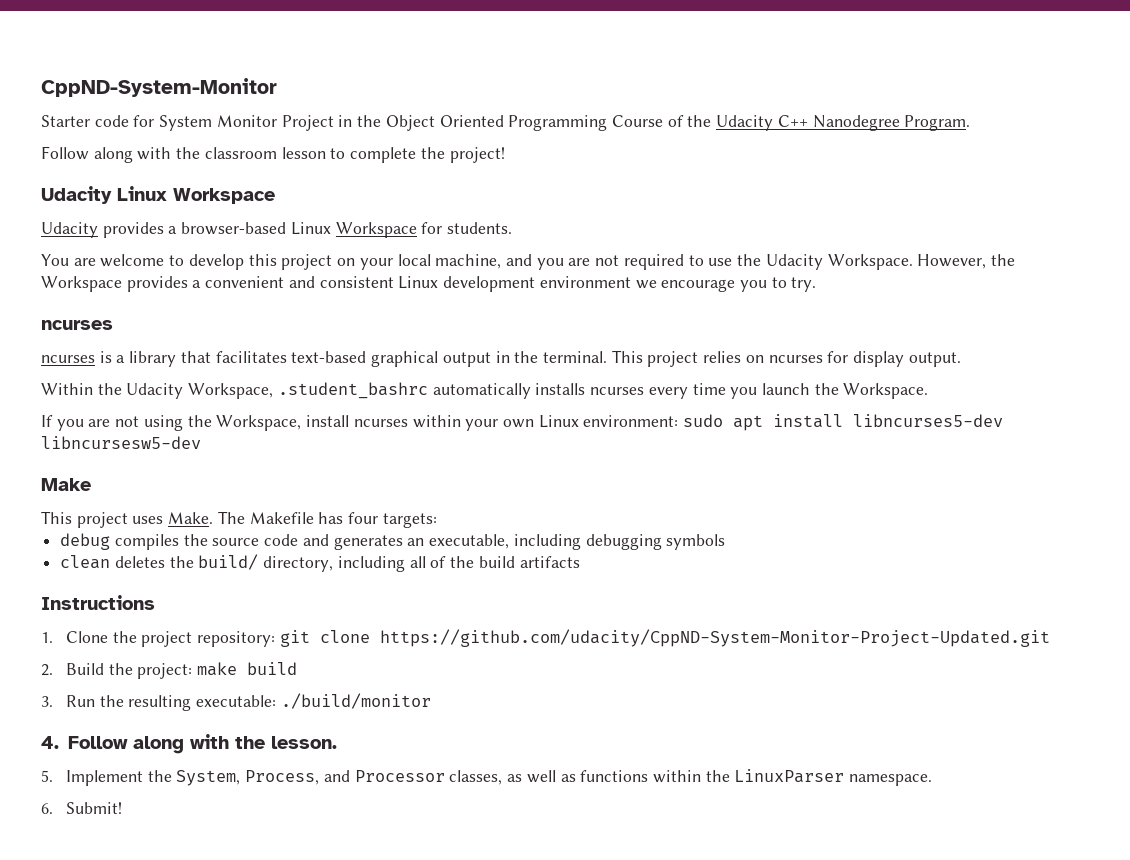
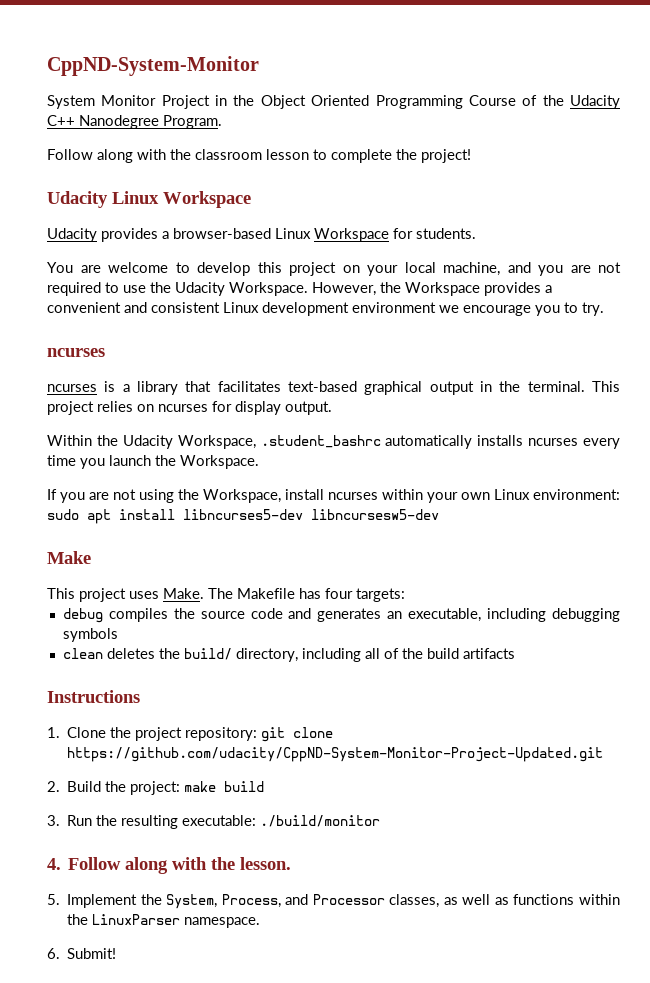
- Starter code for System Monitor Project in the Object Oriented Programming Course of the Udacity C++ Nanodegree Program.
+ System Monitor Project in the Object Oriented Programming Course of the Udacity C++ Nanodegree Program.

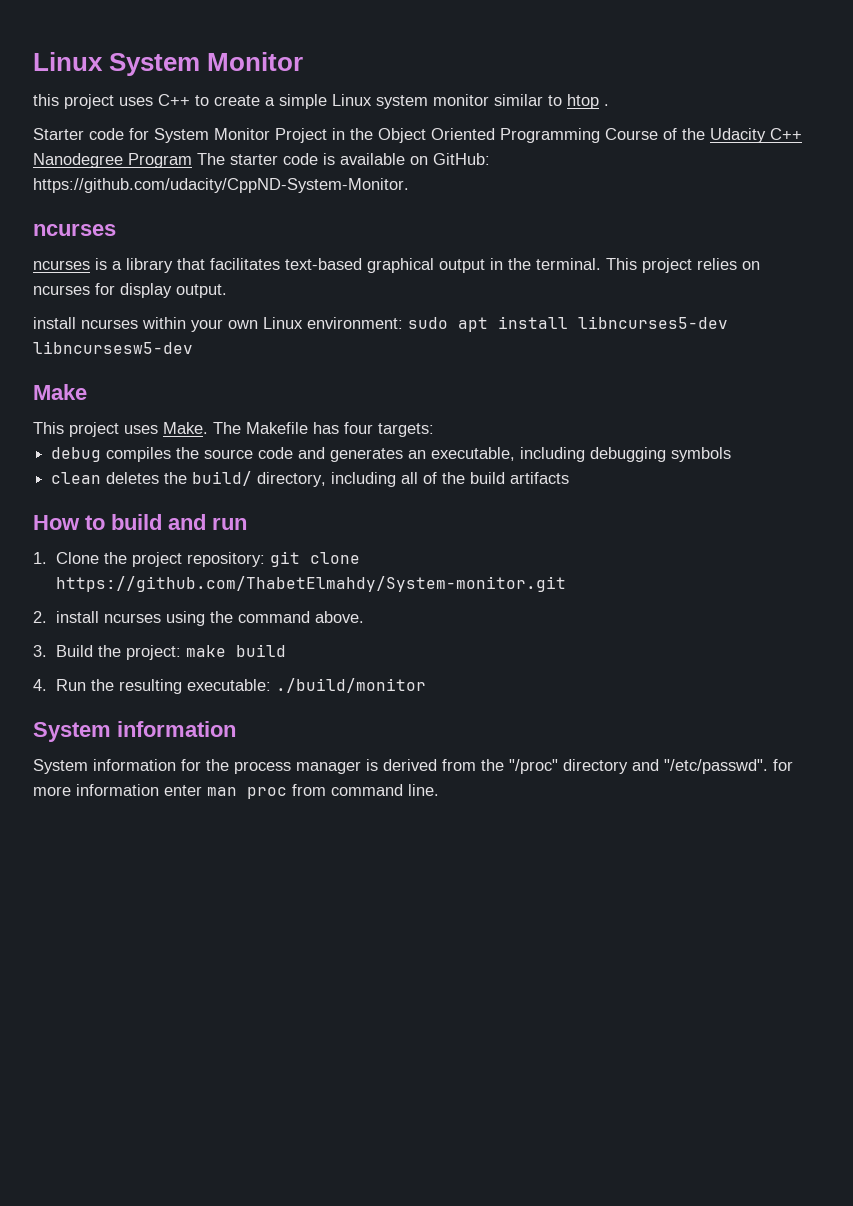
- CppND-System-Monitor
- System Monitor Project in the Object Oriented Programming Course of the Udacity C++ Nanodegree Program.
- Follow along with the classroom lesson to complete the project!
- Udacity Linux Workspace
- Udacity provides a browser-based Linux Workspace for students.
- You are welcome to develop this project on your local machine, and you are not required to use the Udacity Workspace. However, the Workspace provides a convenient and consistent Linux development environment we encourage you to try.
+ Linux System Monitor
+ this project uses C++ to create a simple Linux system monitor similar to htop .
+ Starter code for System Monitor Project in the Object Oriented Programming Course of the Udacity C++ Nanodegree Program The starter code is available on GitHub: https://github.com/udacity/CppND-System-Monitor.
- Within the Udacity Workspace, .student_bashrc automatically installs ncurses every time you launch the Workspace.
- If you are not using the Workspace, install ncurses within your own Linux environment: sudo apt install libncurses5-dev libncursesw5-dev
+ install ncurses within your own Linux environment: sudo apt install libncurses5-dev libncursesw5-dev
- Instructions
+ How to build and run
- 1. Clone the project repository: git clone https://github.com/udacity/CppND-System-Monitor-Project-Updated.git
- 2. Build the project: make build
+ 1. Clone the project repository: git clone https://github.com/ThabetElmahdy/System-monitor.git
+ 2. install ncurses using the command above.
+ 3. Build the project: make build
- 3. Run the resulting executable: ./build/monitor
- 4. Follow along with the lesson.
- 5. Implement the System, Process, and Processor classes, as well as functions within the LinuxParser namespace.
- 6. Submit!
+ 4. Run the resulting executable: ./build/monitor
+ System information
+ System information for the process manager is derived from the "/proc" directory and "/etc/passwd". for more information enter man proc from command line.

